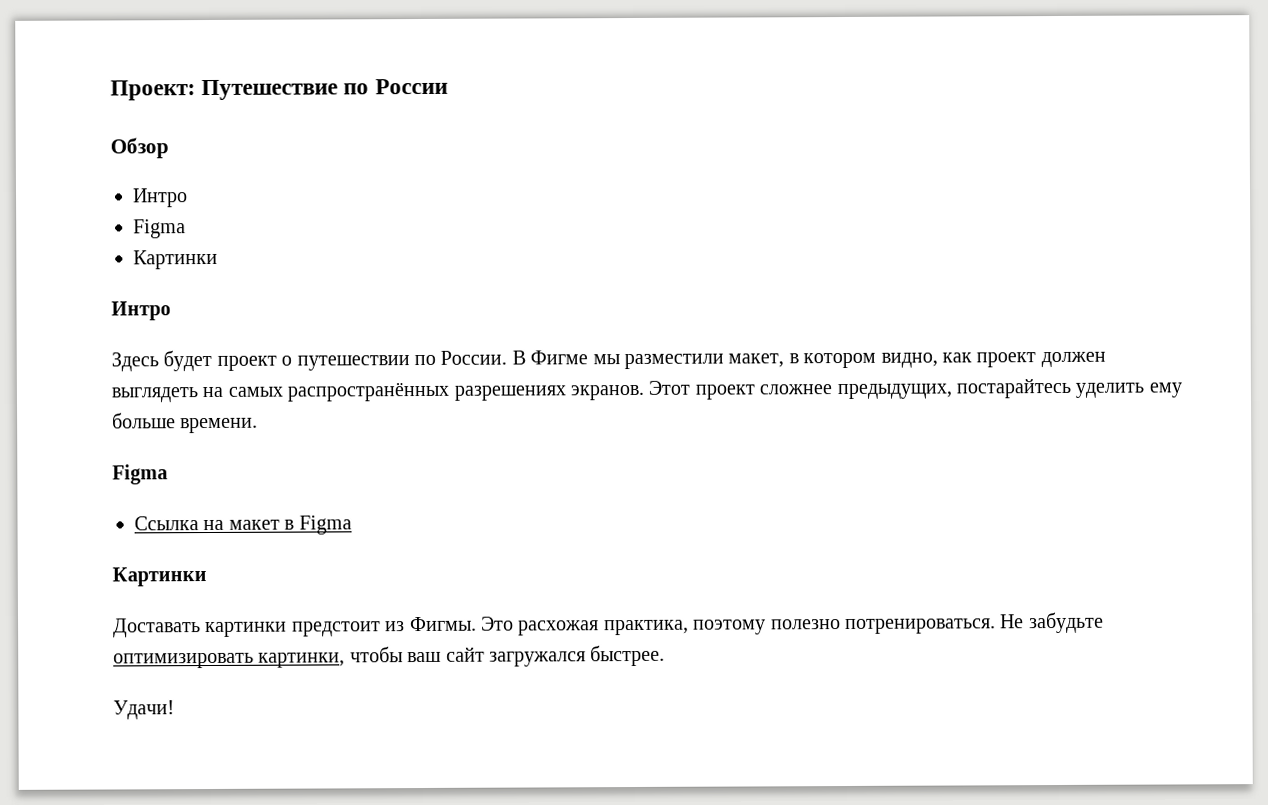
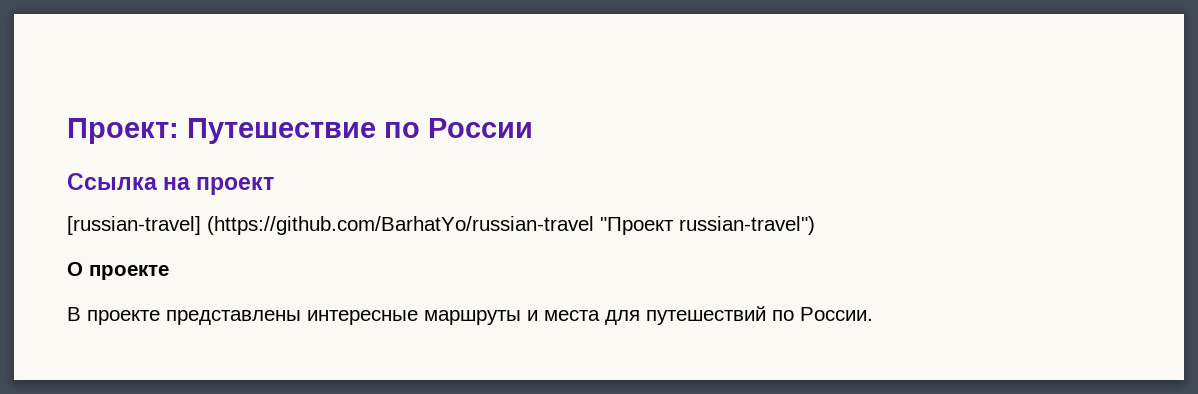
- Обзор
- Интро
- Figma
- Картинки
- Интро
- Здесь будет проект о путешествии по России. В Фигме мы разместили макет, в котором видно, как проект должен выглядеть на самых распространённых разрешениях экранов. Этот проект сложнее предыдущих, постарайтесь уделить ему больше времени.
- Figma
- Ссылка на макет в Figma
- Картинки
- Доставать картинки предстоит из Фигмы. Это расхожая практика, поэтому полезно потренироваться. Не забудьте оптимизировать картинки, чтобы ваш сайт загружался быстрее.
- Удачи!
+ Ссылка на проект
+ [russian-travel] (https://github.com/BarhatYo/russian-travel "Проект russian-travel")
+ О проекте
+ В проекте представлены интересные маршруты и места для путешествий по России.

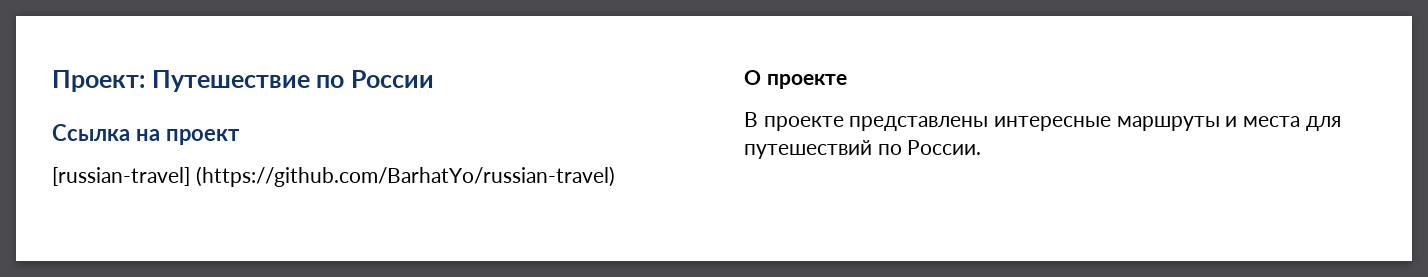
- [russian-travel] (https://github.com/BarhatYo/russian-travel "Проект russian-travel")
+ [russian-travel] (https://github.com/BarhatYo/russian-travel)

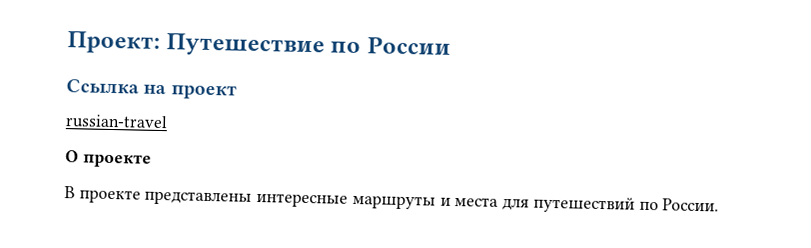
- [russian-travel] (https://github.com/BarhatYo/russian-travel)
+ russian-travel

